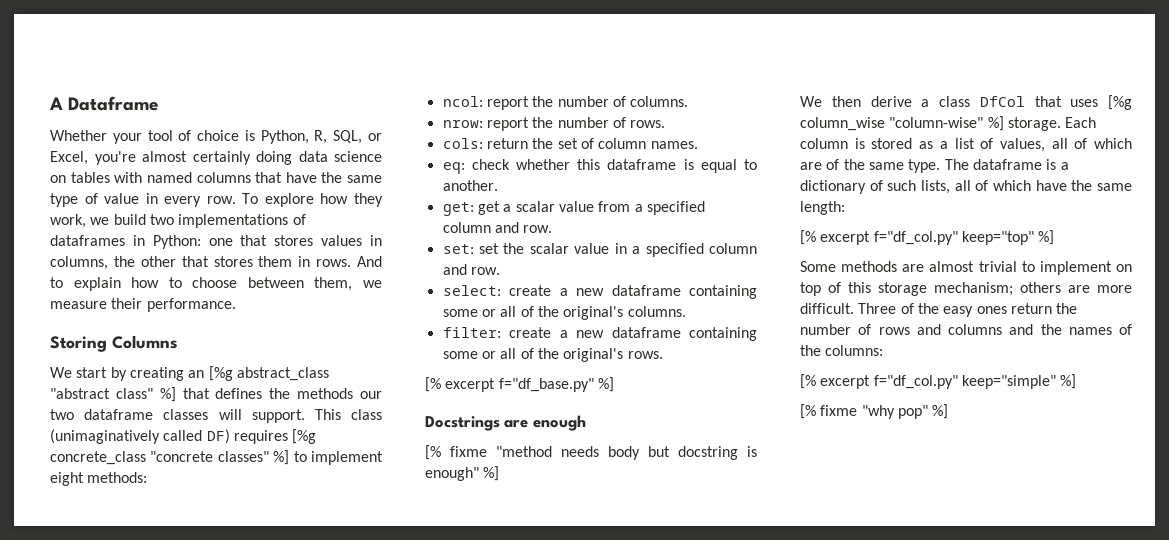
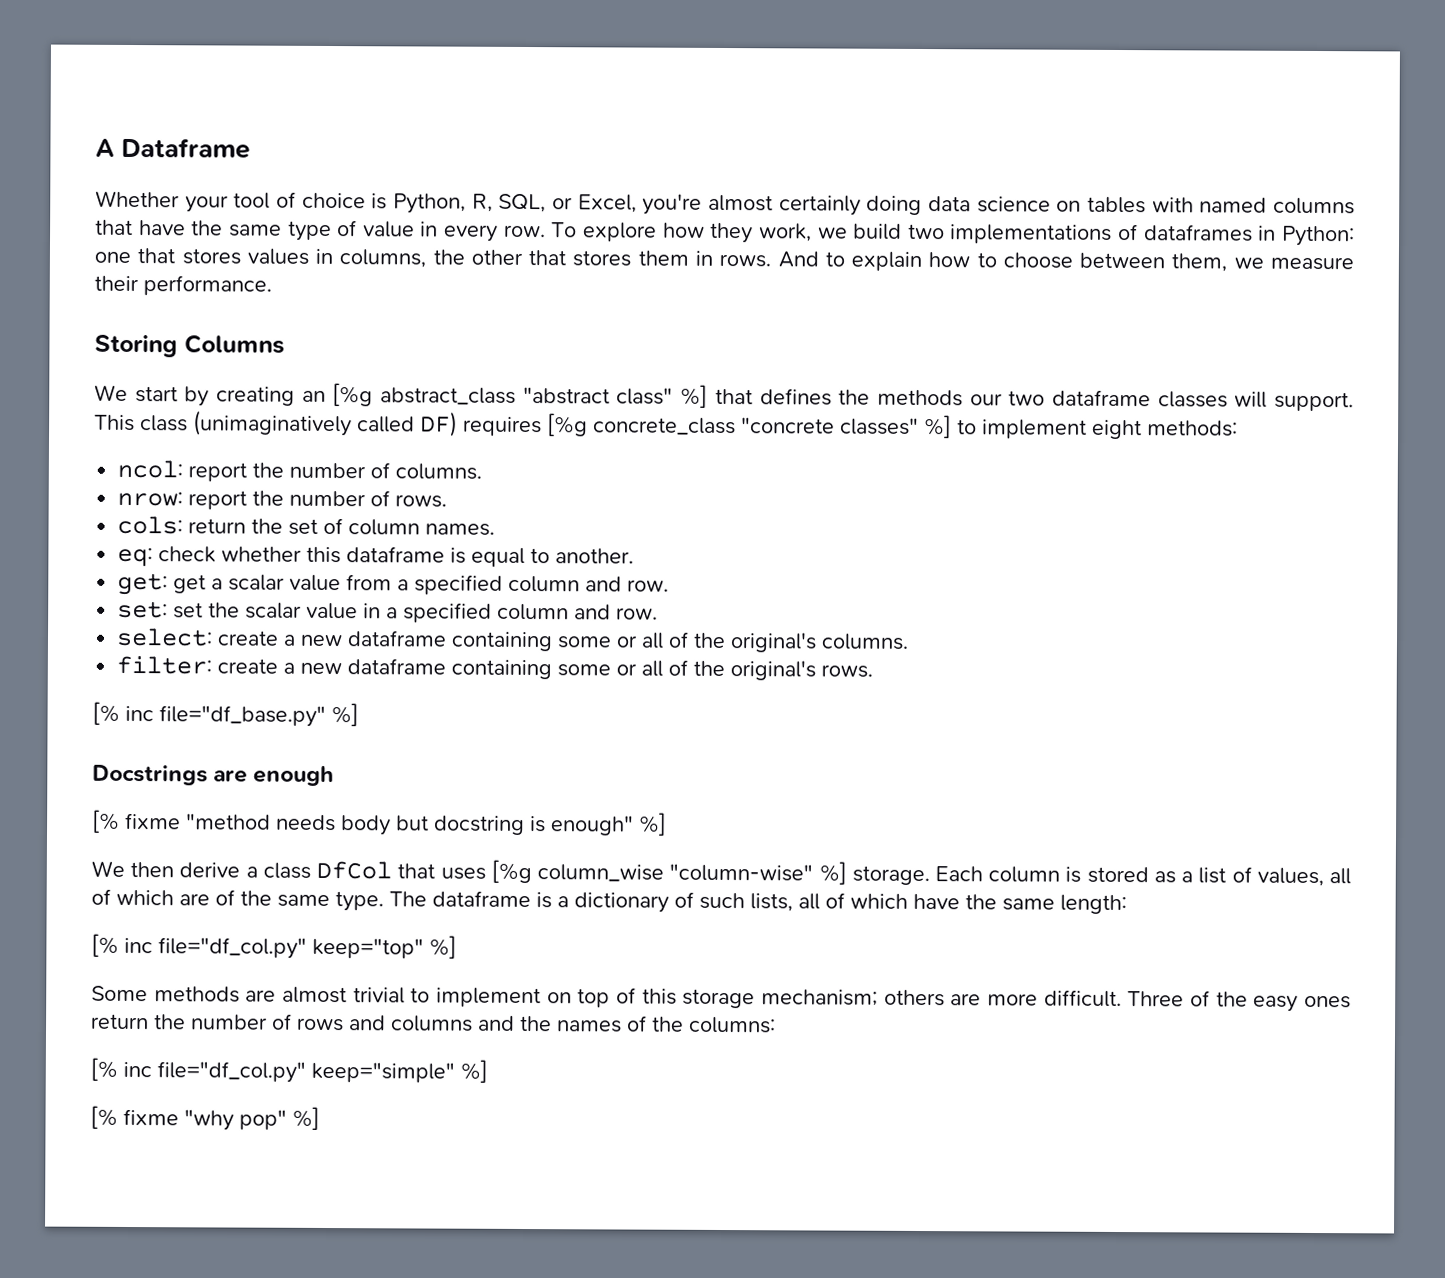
- [% excerpt f="df_base.py" %]
+ [% inc file="df_base.py" %]
- [% excerpt f="df_col.py" keep="top" %]
+ [% inc file="df_col.py" keep="top" %]
- [% excerpt f="df_col.py" keep="simple" %]
+ [% inc file="df_col.py" keep="simple" %]

